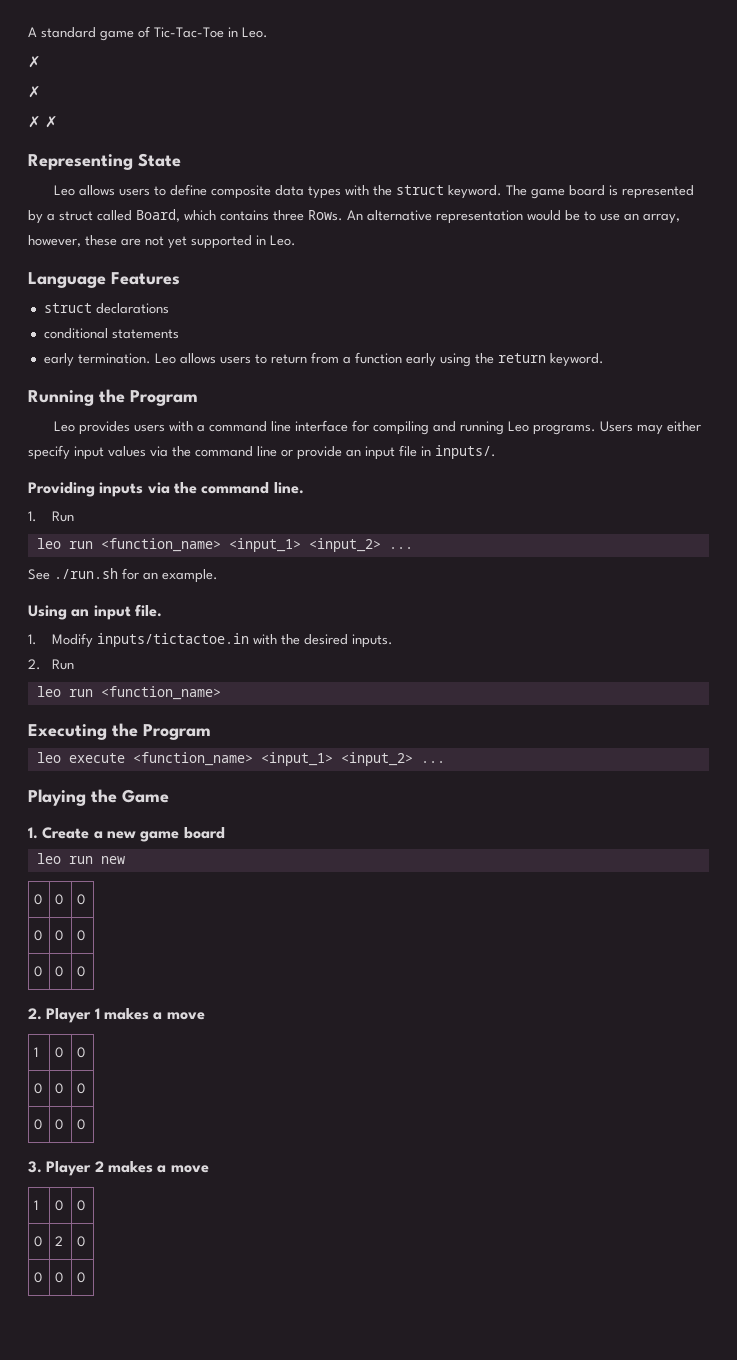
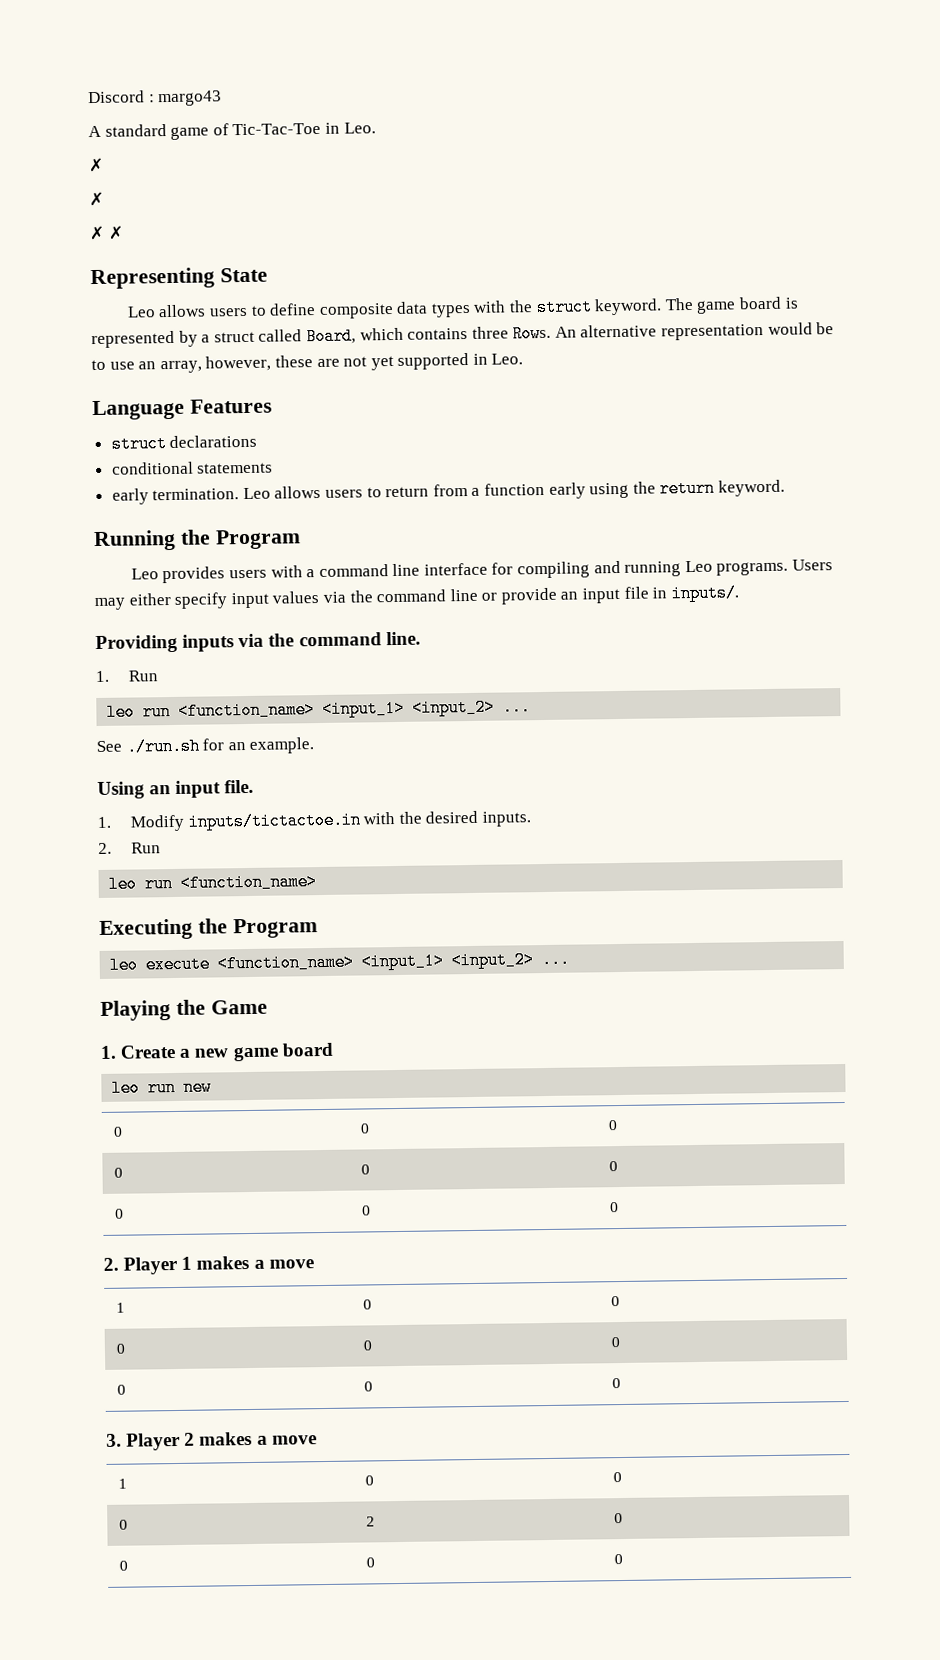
+ Discord : margo43

